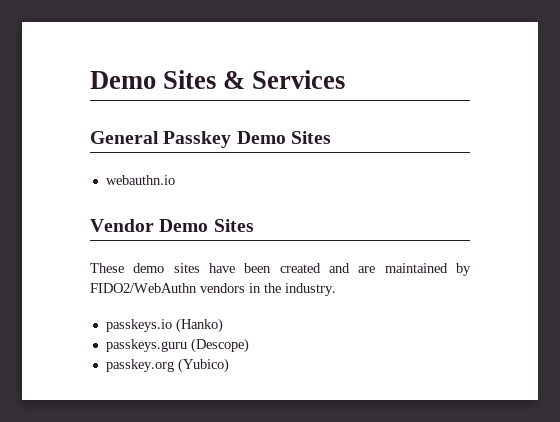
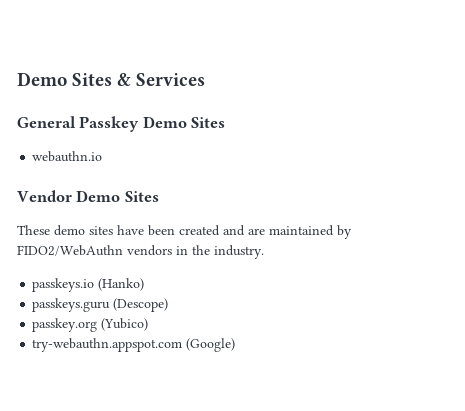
+ try-webauthn.appspot.com (Google)

